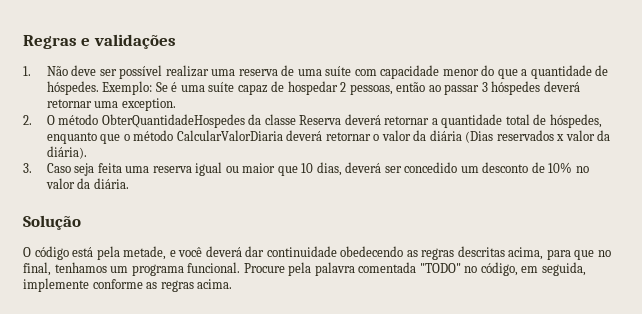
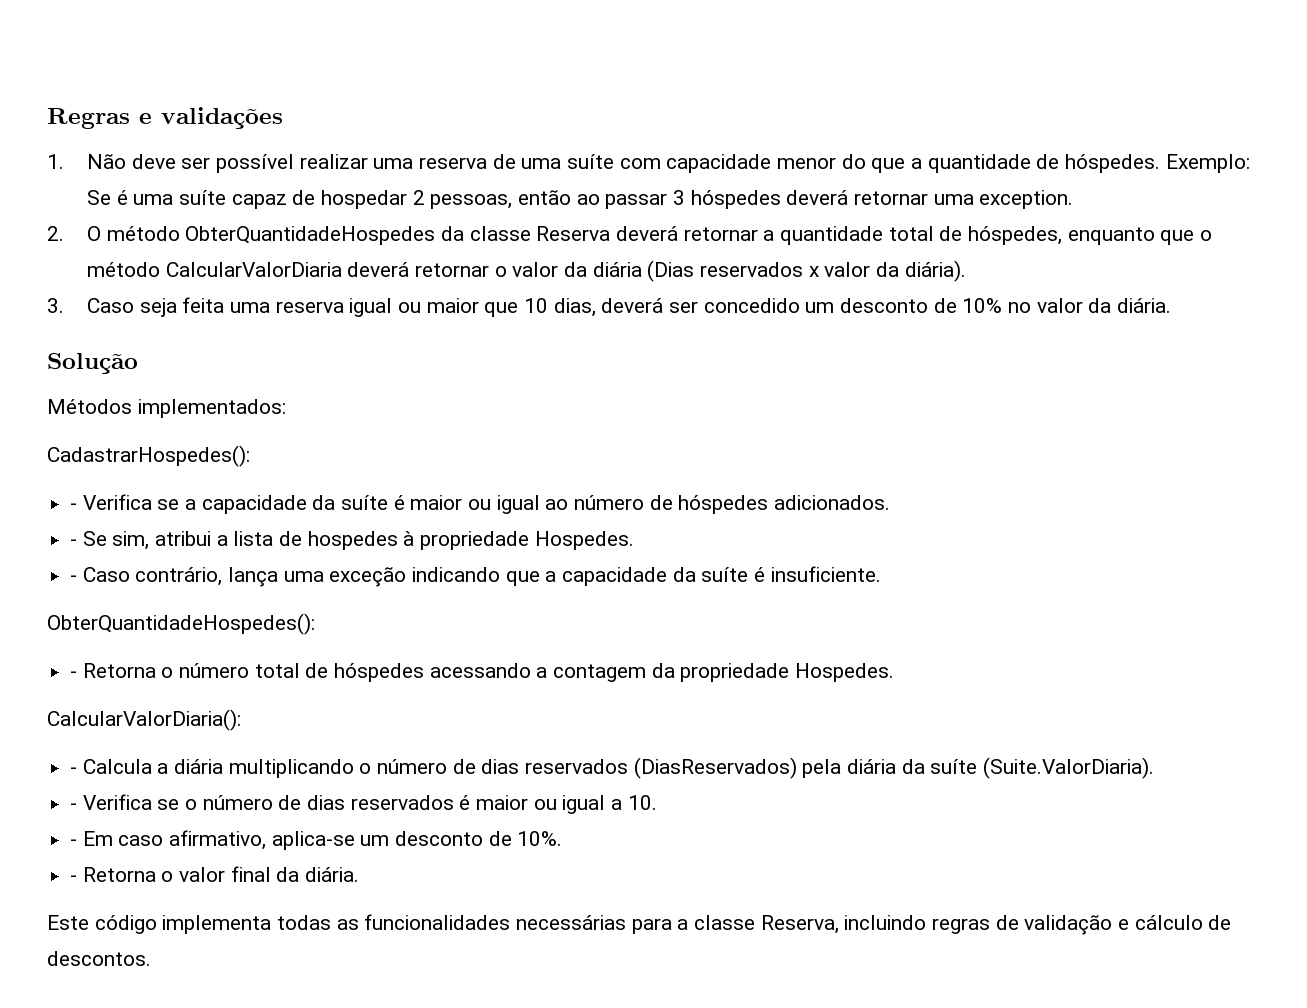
- O código está pela metade, e você deverá dar continuidade obedecendo as regras descritas acima, para que no final, tenhamos um programa funcional. Procure pela palavra comentada "TODO" no código, em seguida, implemente conforme as regras acima.
+ Métodos implementados:
+ CadastrarHospedes():
+ - Verifica se a capacidade da suíte é maior ou igual ao número de hóspedes adicionados.
+ - Se sim, atribui a lista de hospedes à propriedade Hospedes.
+ - Caso contrário, lança uma exceção indicando que a capacidade da suíte é insuficiente.
+ ObterQuantidadeHospedes():
+ - Retorna o número total de hóspedes acessando a contagem da propriedade Hospedes.
+ CalcularValorDiaria():
+ - Calcula a diária multiplicando o número de dias reservados (DiasReservados) pela diária da suíte (Suite.ValorDiaria).
+ - Verifica se o número de dias reservados é maior ou igual a 10.
+ - Em caso afirmativo, aplica-se um desconto de 10%.
+ - Retorna o valor final da diária.
+ Este código implementa todas as funcionalidades necessárias para a classe Reserva, incluindo regras de validação e cálculo de descontos.

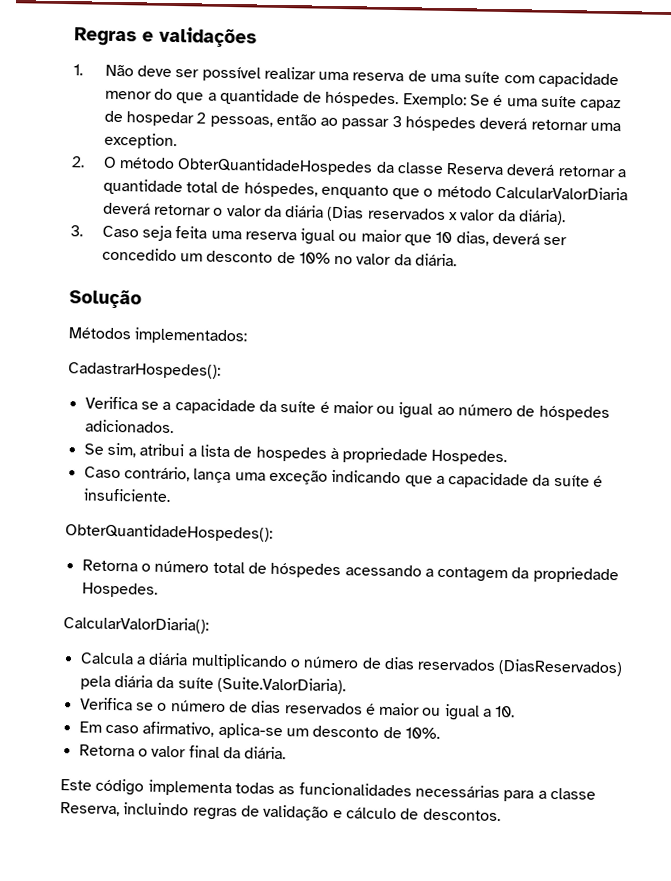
- - Verifica se a capacidade da suíte é maior ou igual ao número de hóspedes adicionados.
+ Verifica se a capacidade da suíte é maior ou igual ao número de hóspedes adicionados.
- - Se sim, atribui a lista de hospedes à propriedade Hospedes.
+ Se sim, atribui a lista de hospedes à propriedade Hospedes.
- - Caso contrário, lança uma exceção indicando que a capacidade da suíte é insuficiente.
+ Caso contrário, lança uma exceção indicando que a capacidade da suíte é insuficiente.
- - Retorna o número total de hóspedes acessando a contagem da propriedade Hospedes.
+ Retorna o número total de hóspedes acessando a contagem da propriedade Hospedes.
- - Calcula a diária multiplicando o número de dias reservados (DiasReservados) pela diária da suíte (Suite.ValorDiaria).
+ Calcula a diária multiplicando o número de dias reservados (DiasReservados) pela diária da suíte (Suite.ValorDiaria).
- - Verifica se o número de dias reservados é maior ou igual a 10.
+ Verifica se o número de dias reservados é maior ou igual a 10.
- - Em caso afirmativo, aplica-se um desconto de 10%.
+ Em caso afirmativo, aplica-se um desconto de 10%.
- - Retorna o valor final da diária.
+ Retorna o valor final da diária.

